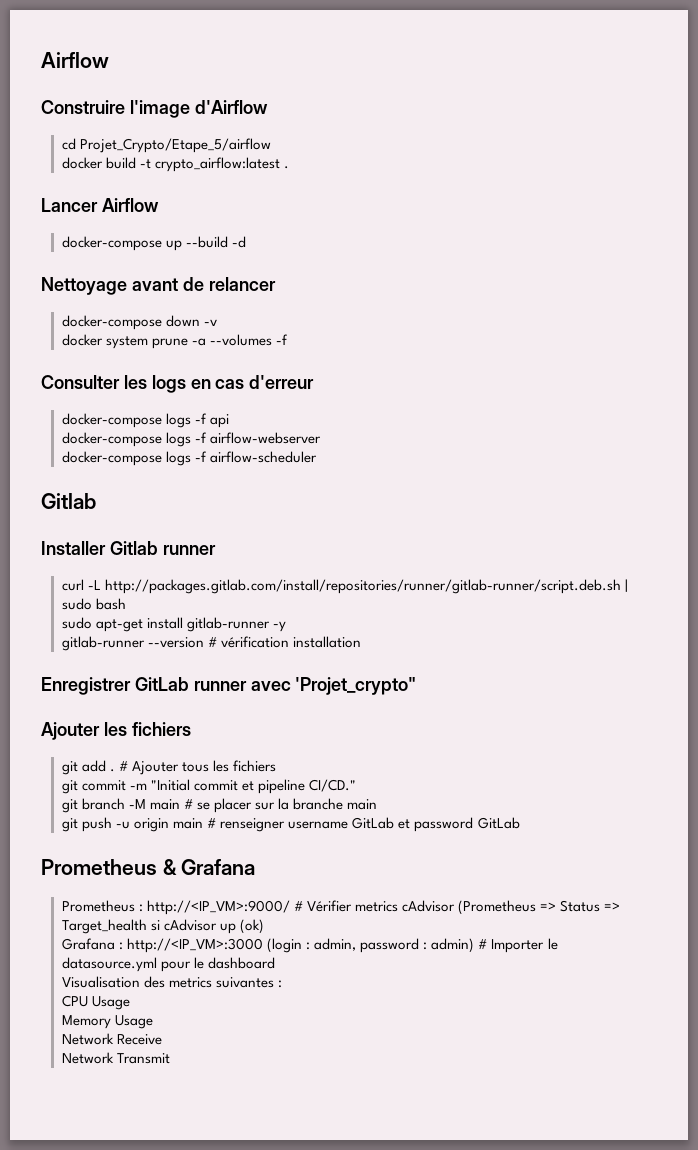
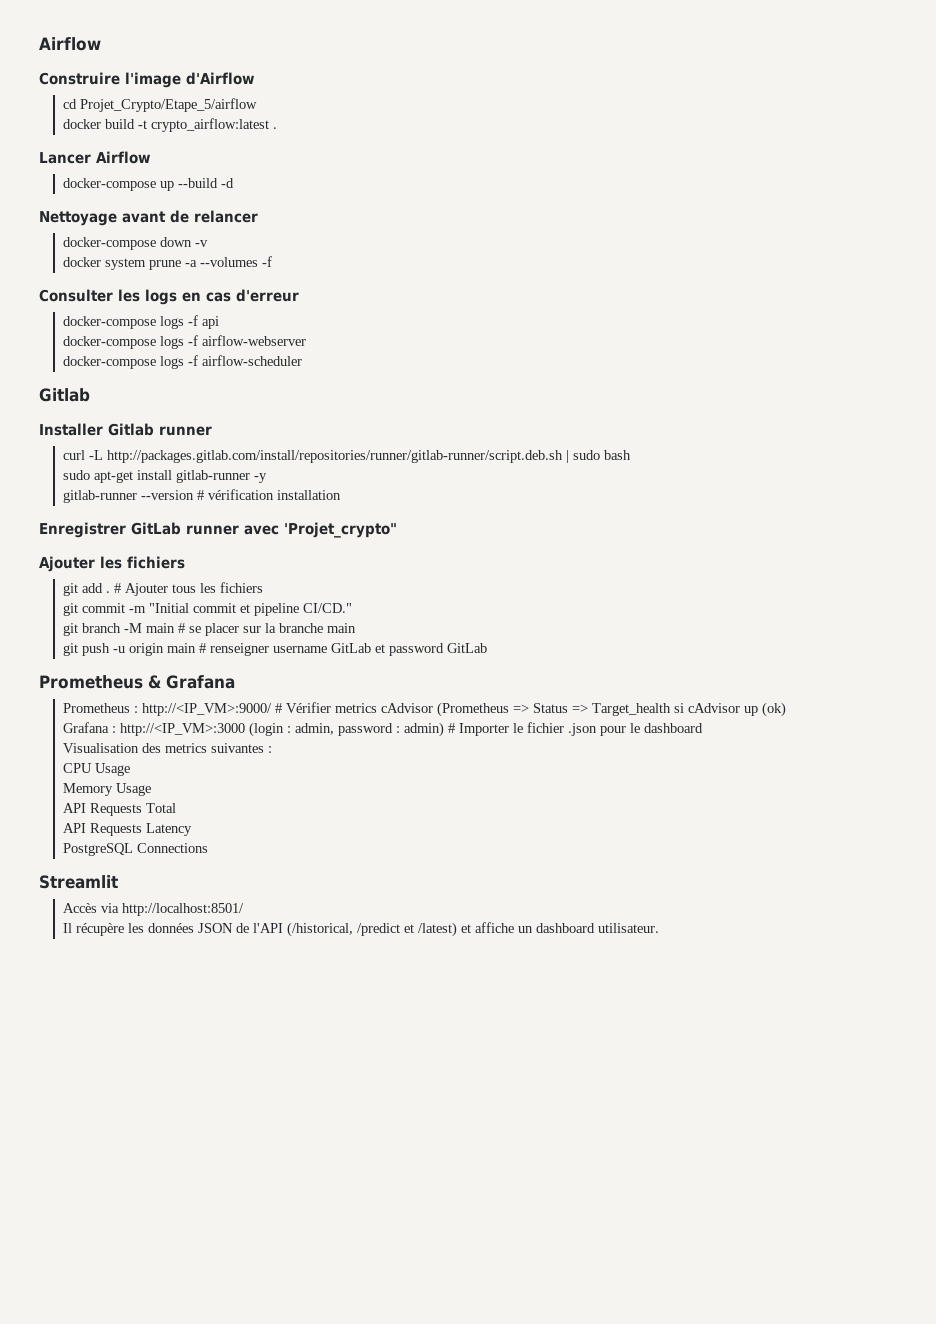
- Grafana : http://<IP_VM>:3000 (login : admin, password : admin) # Importer le datasource.yml pour le dashboard
+ Grafana : http://<IP_VM>:3000 (login : admin, password : admin) # Importer le fichier .json pour le dashboard
- Network Receive
- Network Transmit
+ API Requests Total
+ API Requests Latency
+ PostgreSQL Connections
+ Streamlit
+ Accès via http://localhost:8501/
+ Il récupère les données JSON de l'API (/historical, /predict et /latest) et affiche un dashboard utilisateur.

